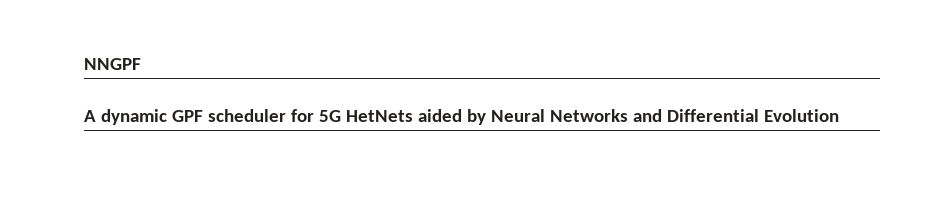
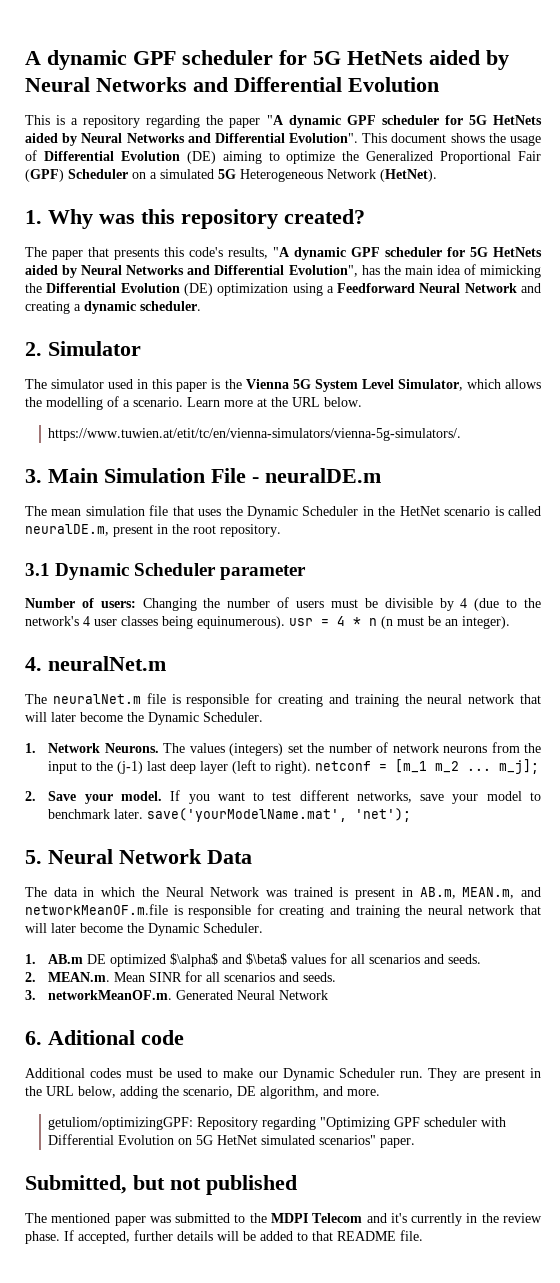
- NNGPF
+ This is a repository regarding the paper "A dynamic GPF scheduler for 5G HetNets aided by Neural Networks and Differential Evolution". This document shows the usage of Differential Evolution (DE) aiming to optimize the Generalized Proportional Fair (GPF) Scheduler on a simulated 5G Heterogeneous Network (HetNet).
+ 1. Why was this repository created?
+ The paper that presents this code's results, "A dynamic GPF scheduler for 5G HetNets aided by Neural Networks and Differential Evolution", has the main idea of mimicking the Differential Evolution (DE) optimization using a Feedforward Neural Network and creating a dynamic scheduler.
+ 2. Simulator
+ The simulator used in this paper is the Vienna 5G System Level Simulator, which allows the modelling of a scenario. Learn more at the URL below.
+ https://www.tuwien.at/etit/tc/en/vienna-simulators/vienna-5g-simulators/.
+ 3. Main Simulation File - neuralDE.m
+ The mean simulation file that uses the Dynamic Scheduler in the HetNet scenario is called neuralDE.m, present in the root repository.
+ 3.1 Dynamic Scheduler parameter
+ Number of users: Changing the number of users must be divisible by 4 (due to the network's 4 user classes being equinumerous). usr = 4 * n (n must be an integer).
+ 4. neuralNet.m
+ The neuralNet.m file is responsible for creating and training the neural network that will later become the Dynamic Scheduler.
+ 1. Network Neurons. The values (integers) set the number of network neurons from the input to the (j-1) last deep layer (left to right). netconf = [m_1 m_2 ... m_j];
+ 2. Save your model. If you want to test different networks, save your model to benchmark later. save('yourModelName.mat', 'net');
+ 5. Neural Network Data
+ The data in which the Neural Network was trained is present in AB.m, MEAN.m, and networkMeanOF.m.file is responsible for creating and training the neural network that will later become the Dynamic Scheduler.
+ 1. AB.m DE optimized $\alpha$ and $\beta$ values for all scenarios and seeds.
+ 2. MEAN.m. Mean SINR for all scenarios and seeds.
+ 3. networkMeanOF.m. Generated Neural Network
+ 6. Aditional code
+ Additional codes must be used to make our Dynamic Scheduler run. They are present in the URL below, adding the scenario, DE algorithm, and more.
+ getuliom/optimizingGPF: Repository regarding "Optimizing GPF scheduler with Differential Evolution on 5G HetNet simulated scenarios" paper.
+ Submitted, but not published
+ The mentioned paper was submitted to the MDPI Telecom and it's currently in the review phase. If accepted, further details will be added to that README file.

